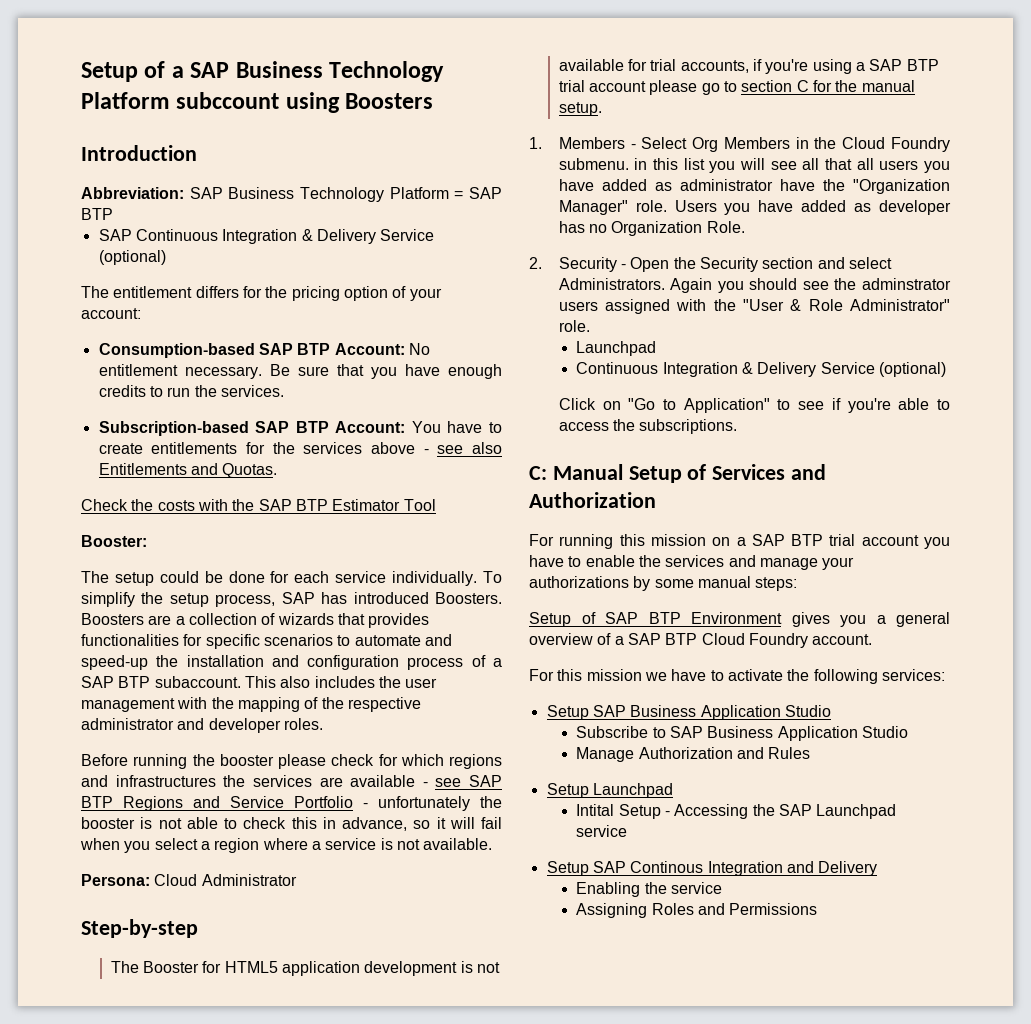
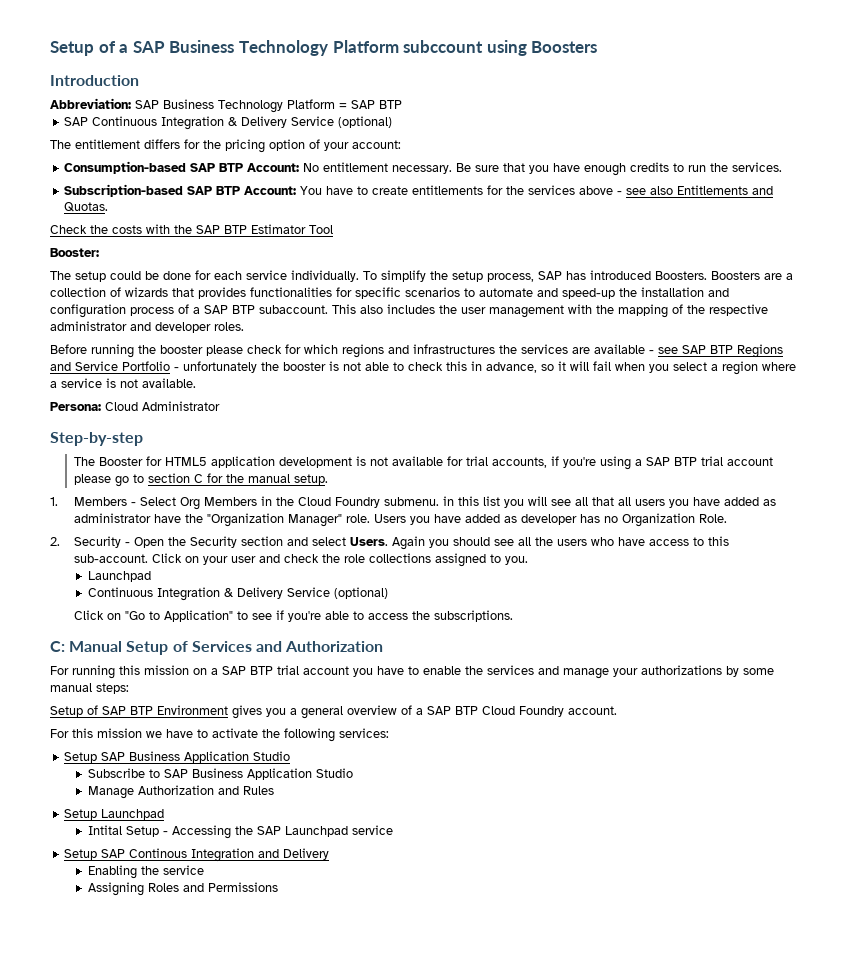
- 2. Security - Open the Security section and select Administrators.
+ 2. Security - Open the Security section and select Users.
- Again you should see the adminstrator users assigned with the "User & Role Administrator" role.
+ Again you should see all the users who have access to this sub-account. Click on your user and check the role collections assigned to you.

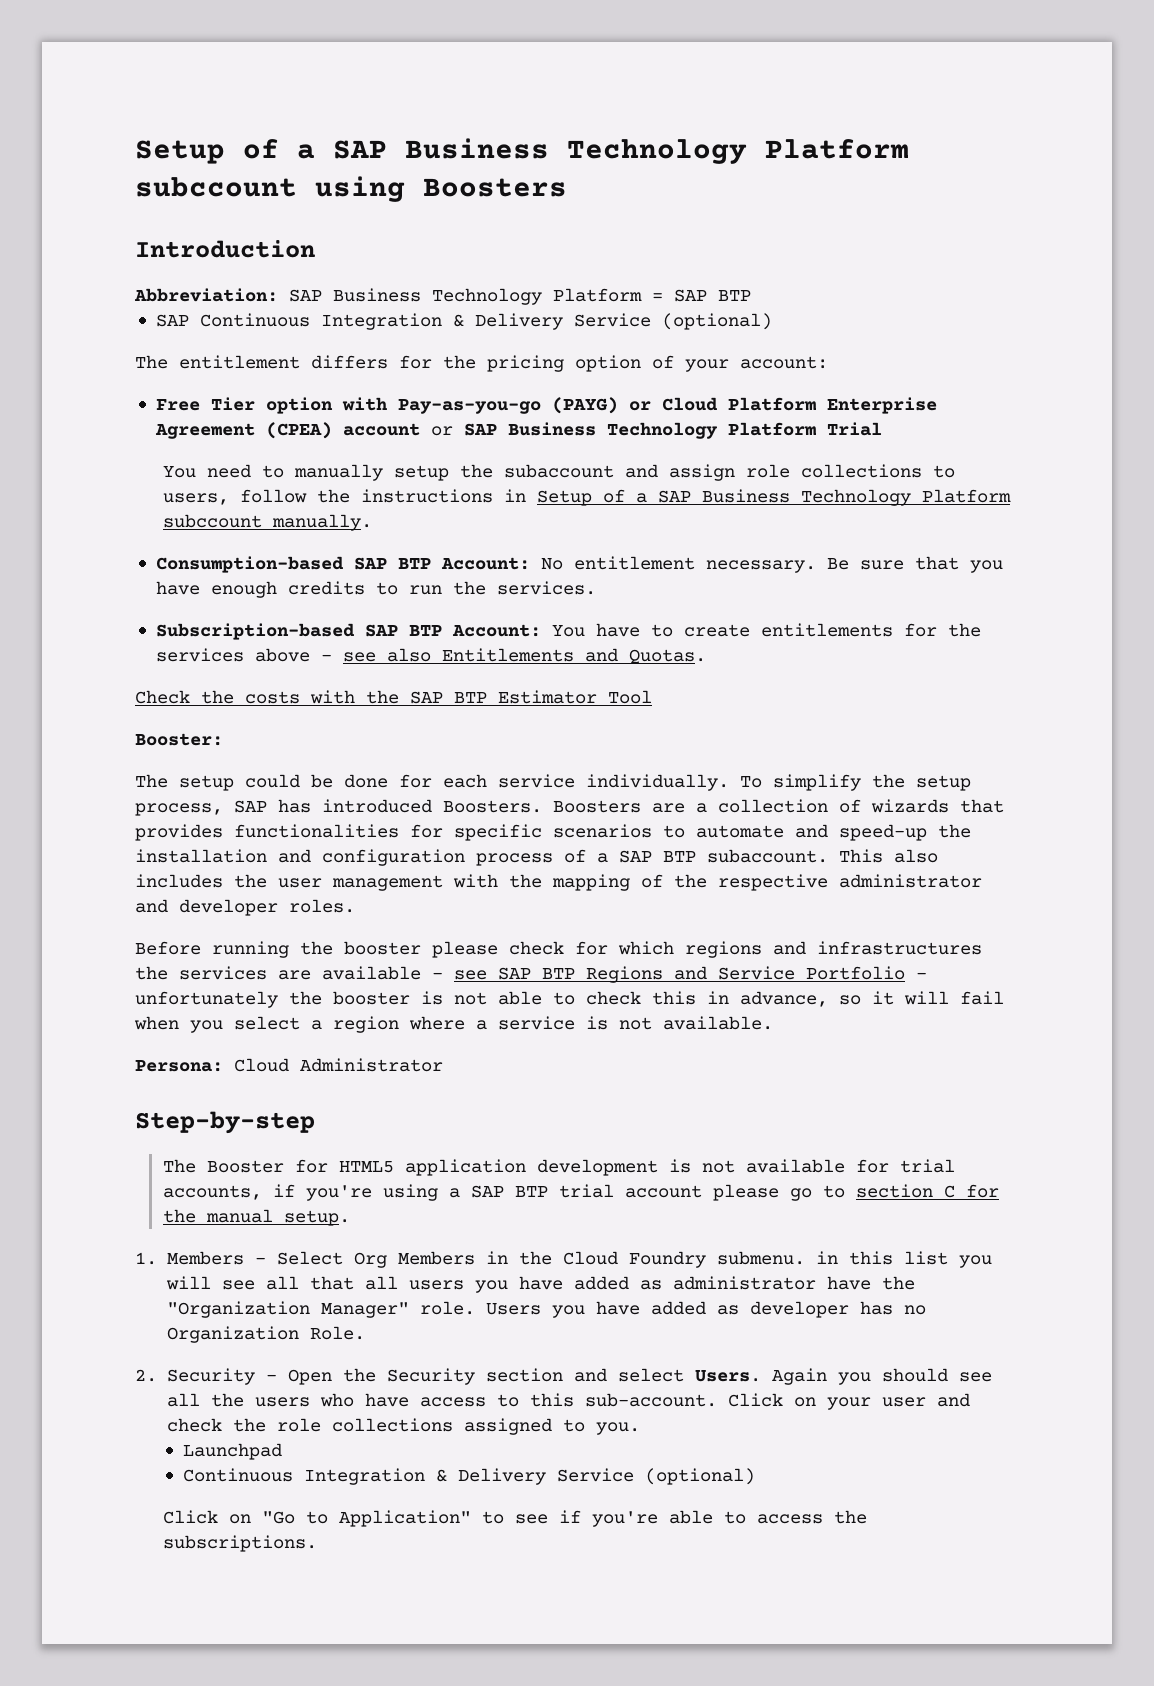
+ Free Tier option with Pay-as-you-go (PAYG) or Cloud Platform Enterprise Agreement (CPEA) account or SAP Business Technology Platform Trial
+ You need to manually setup the subaccount and assign role collections to users, follow the instructions in Setup of a SAP Business Technology Platform subccount manually.
- C: Manual Setup of Services and Authorization
- For running this mission on a SAP BTP trial account you have to enable the services and manage your authorizations by some manual steps:
- Setup of SAP BTP Environment gives you a general overview of a SAP BTP Cloud Foundry account.
- For this mission we have to activate the following services:
- Setup SAP Business Application Studio
- Subscribe to SAP Business Application Studio
- Manage Authorization and Rules
- Setup Launchpad
- Intital Setup - Accessing the SAP Launchpad service
- Setup SAP Continous Integration and Delivery
- Enabling the service
- Assigning Roles and Permissions

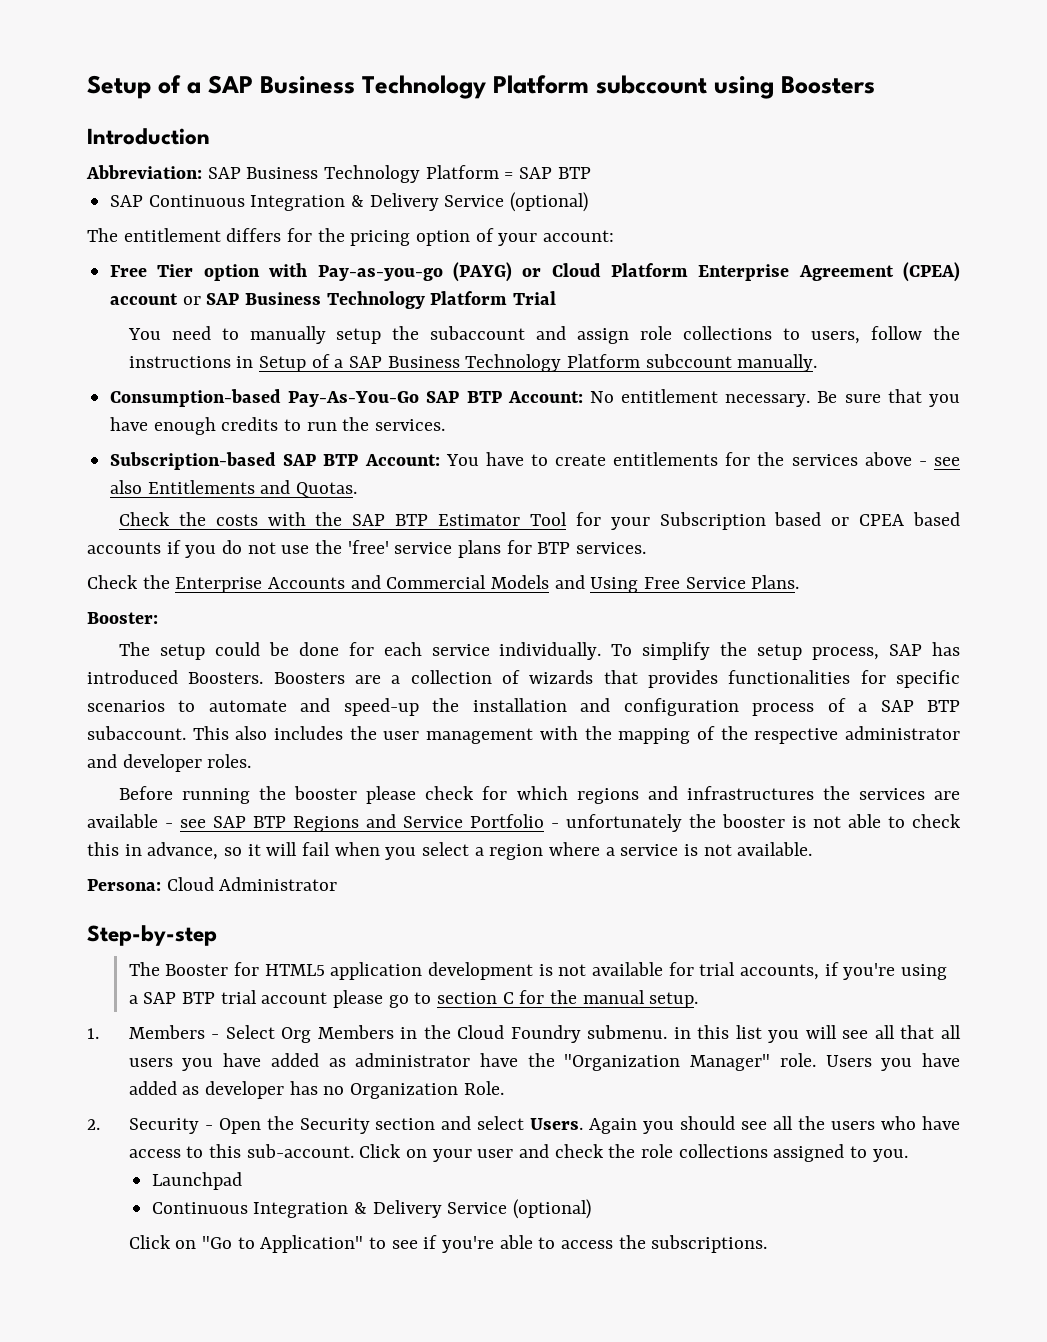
- Consumption-based SAP BTP Account: No entitlement necessary.
+ Consumption-based Pay-As-You-Go SAP BTP Account: No entitlement necessary.
- Check the costs with the SAP BTP Estimator Tool
+ Check the costs with the SAP BTP Estimator Tool for your Subscription based or CPEA based accounts if you do not use the 'free' service plans for BTP services.
+ Check the Enterprise Accounts and Commercial Models and Using Free Service Plans.

